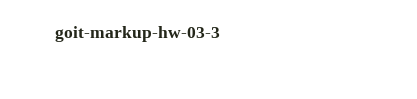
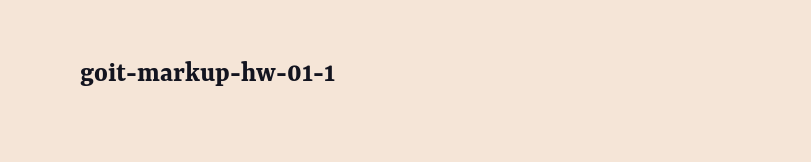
- goit-markup-hw-03-3
+ goit-markup-hw-01-1

